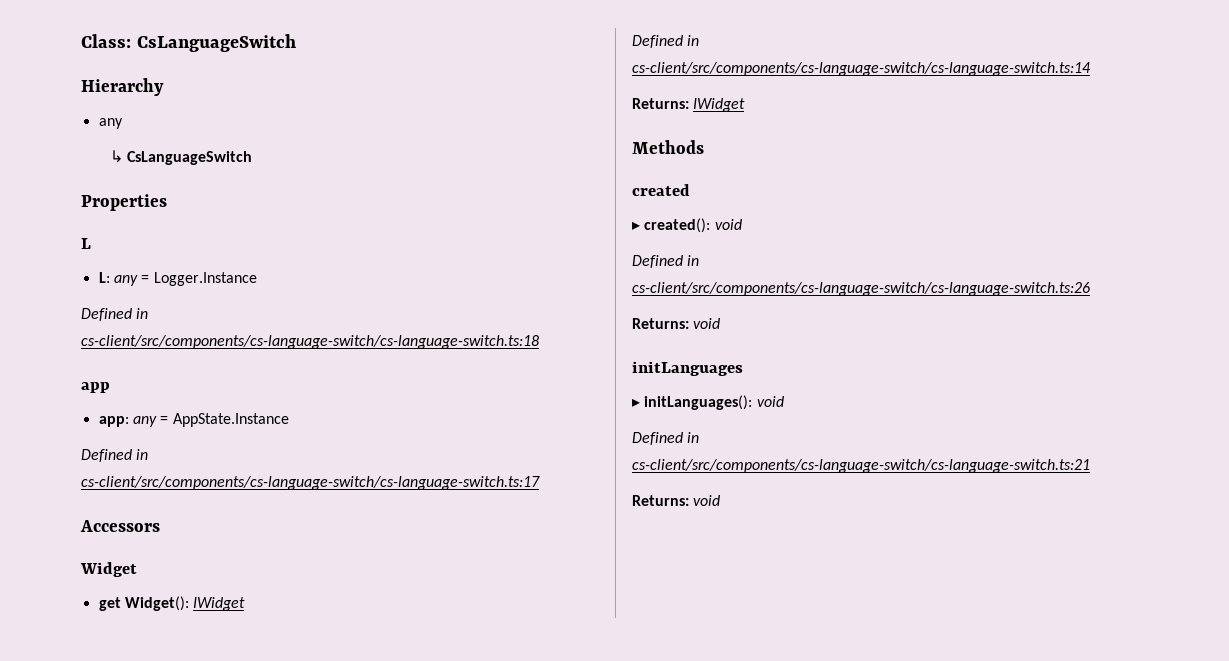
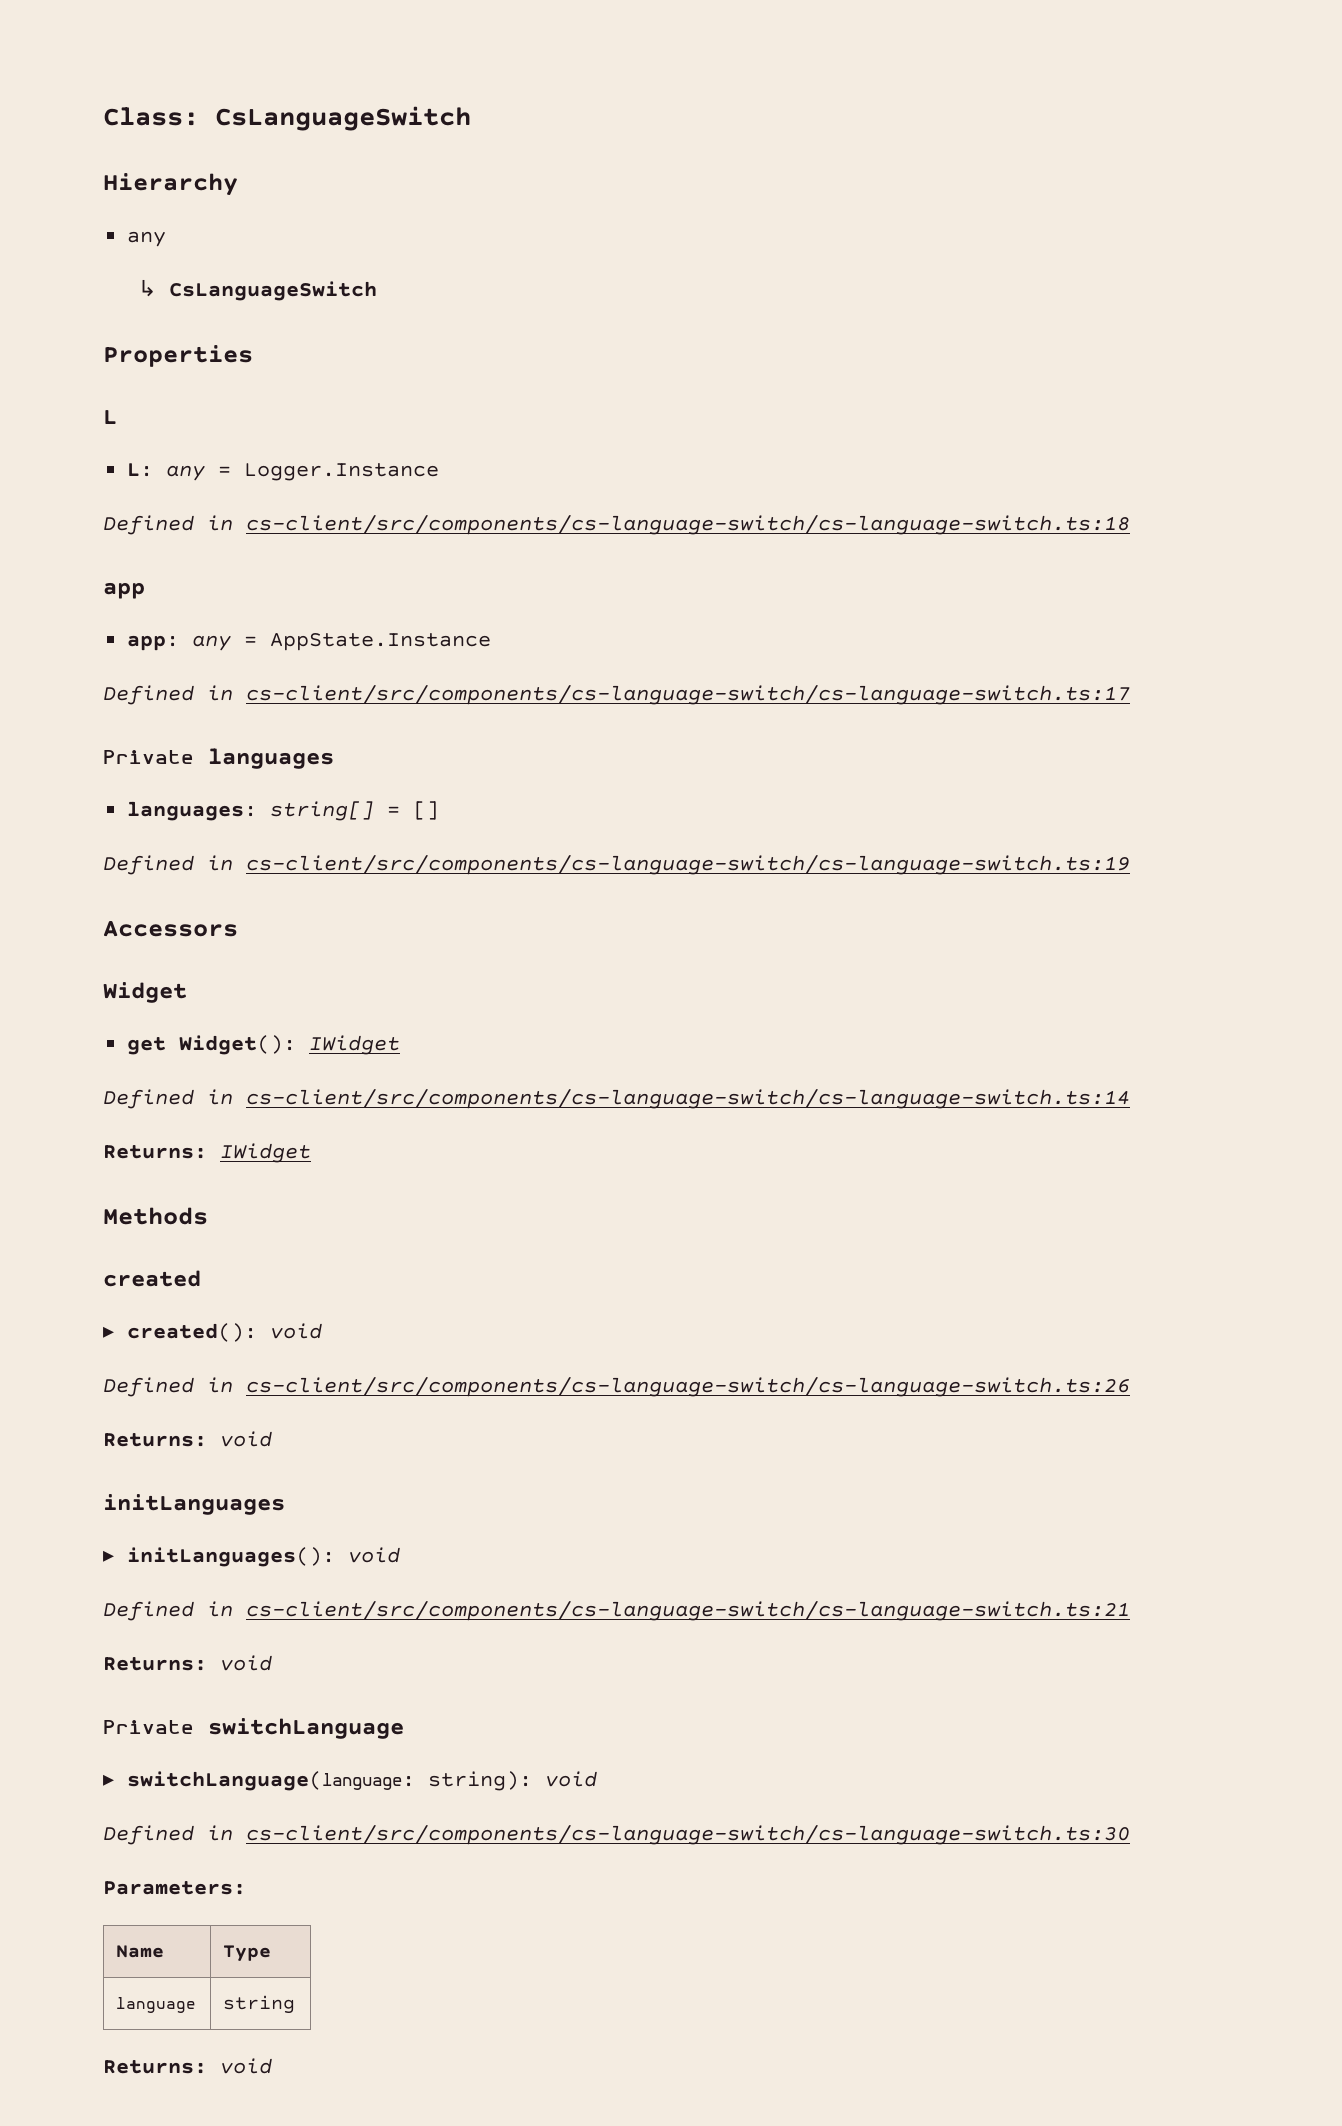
+ Private languages
+ languages: string[] = []
+ Defined in cs-client/src/components/cs-language-switch/cs-language-switch.ts:19
+ Private switchLanguage
+ ▸ switchLanguage(language: string): void
+ Defined in cs-client/src/components/cs-language-switch/cs-language-switch.ts:30
+ Parameters:
+ Name | Type
+ language | string
+ Returns: void

